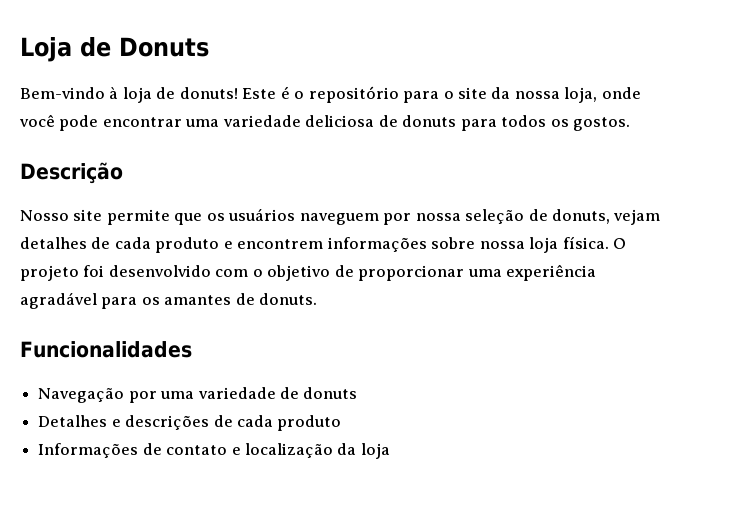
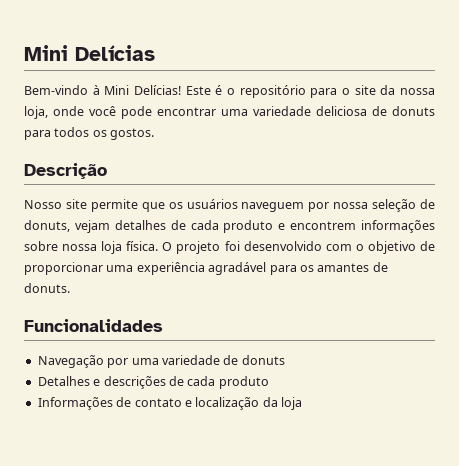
- Loja de Donuts
+ Mini Delícias
- Bem-vindo à loja de donuts!
+ Bem-vindo à Mini Delícias!

